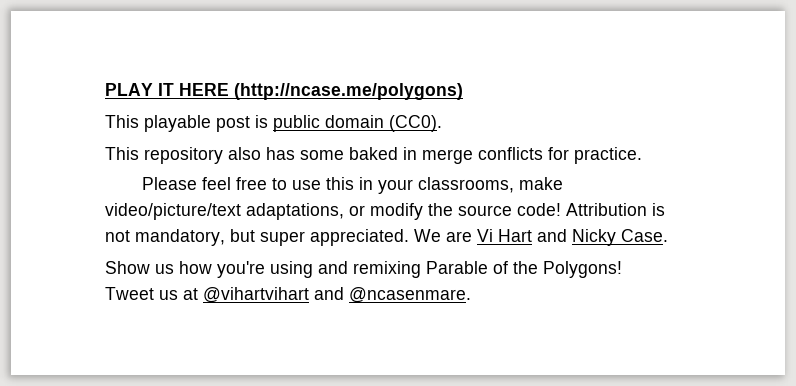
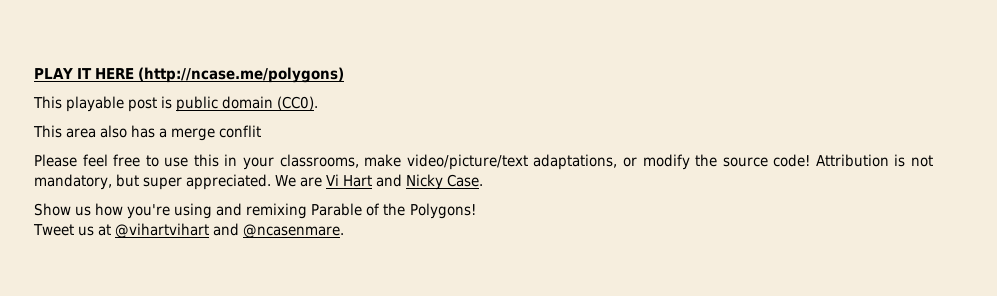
- This repository also has some baked in merge conflicts for practice.
+ This area also has a merge conflit

